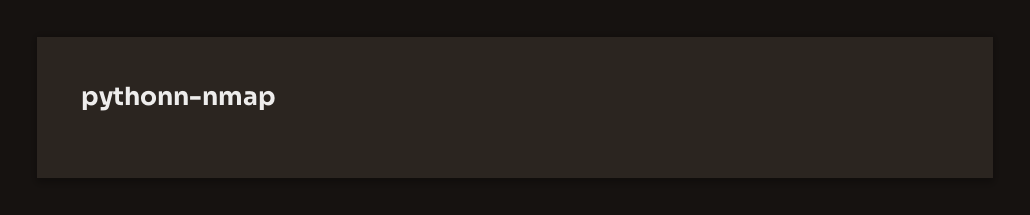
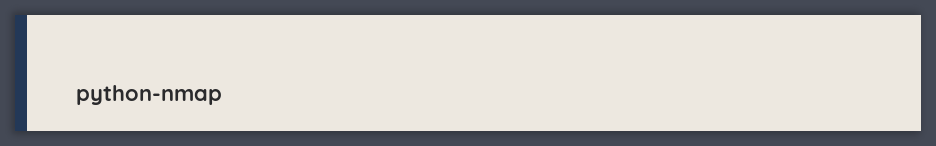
- pythonn-nmap
+ python-nmap

